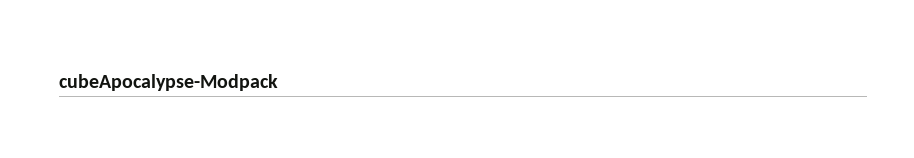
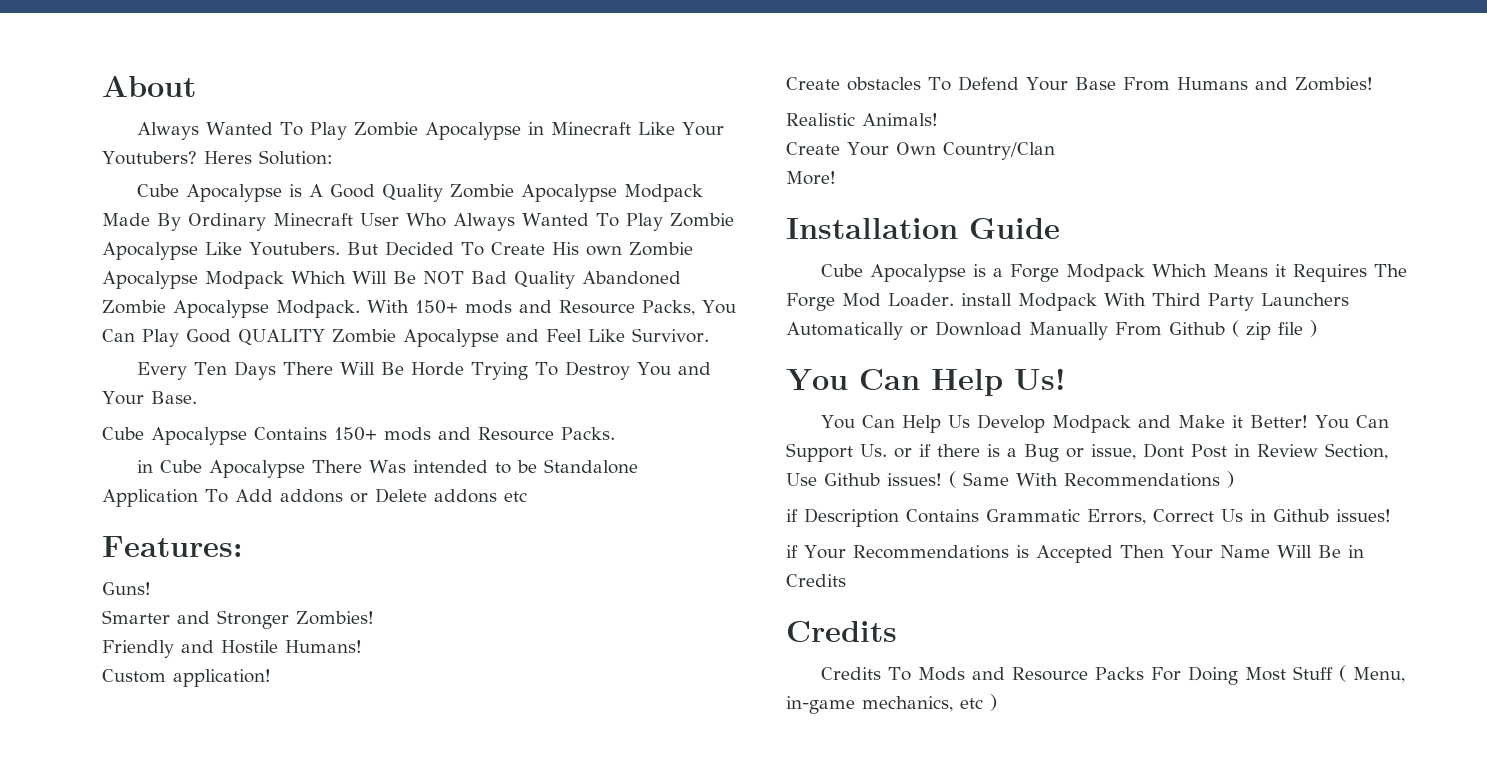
- cubeApocalypse-Modpack
+ About
+ Always Wanted To Play Zombie Apocalypse in Minecraft Like Your Youtubers? Heres Solution:
+ Cube Apocalypse is A Good Quality Zombie Apocalypse Modpack Made By Ordinary Minecraft User Who Always Wanted To Play Zombie Apocalypse Like Youtubers. But Decided To Create His own Zombie Apocalypse Modpack Which Will Be NOT Bad Quality Abandoned Zombie Apocalypse Modpack. With 150+ mods and Resource Packs, You Can Play Good QUALITY Zombie Apocalypse and Feel Like Survivor.
+ Every Ten Days There Will Be Horde Trying To Destroy You and Your Base.
+ Cube Apocalypse Contains 150+ mods and Resource Packs.
+ in Cube Apocalypse There Was intended to be Standalone Application To Add addons or Delete addons etc
+ Features:
+ Guns!
+ Smarter and Stronger Zombies!
+ Friendly and Hostile Humans!
+ Custom application!
+ Create obstacles To Defend Your Base From Humans and Zombies!
+ Realistic Animals!
+ Create Your Own Country/Clan
+ More!
+ Installation Guide
+ Cube Apocalypse is a Forge Modpack Which Means it Requires The Forge Mod Loader. install Modpack With Third Party Launchers Automatically or Download Manually From Github ( zip file )
+ You Can Help Us!
+ You Can Help Us Develop Modpack and Make it Better! You Can Support Us. or if there is a Bug or issue, Dont Post in Review Section, Use Github issues! ( Same With Recommendations )
+ if Description Contains Grammatic Errors, Correct Us in Github issues!
+ if Your Recommendations is Accepted Then Your Name Will Be in Credits
+ Credits
+ Credits To Mods and Resource Packs For Doing Most Stuff ( Menu, in-game mechanics, etc )

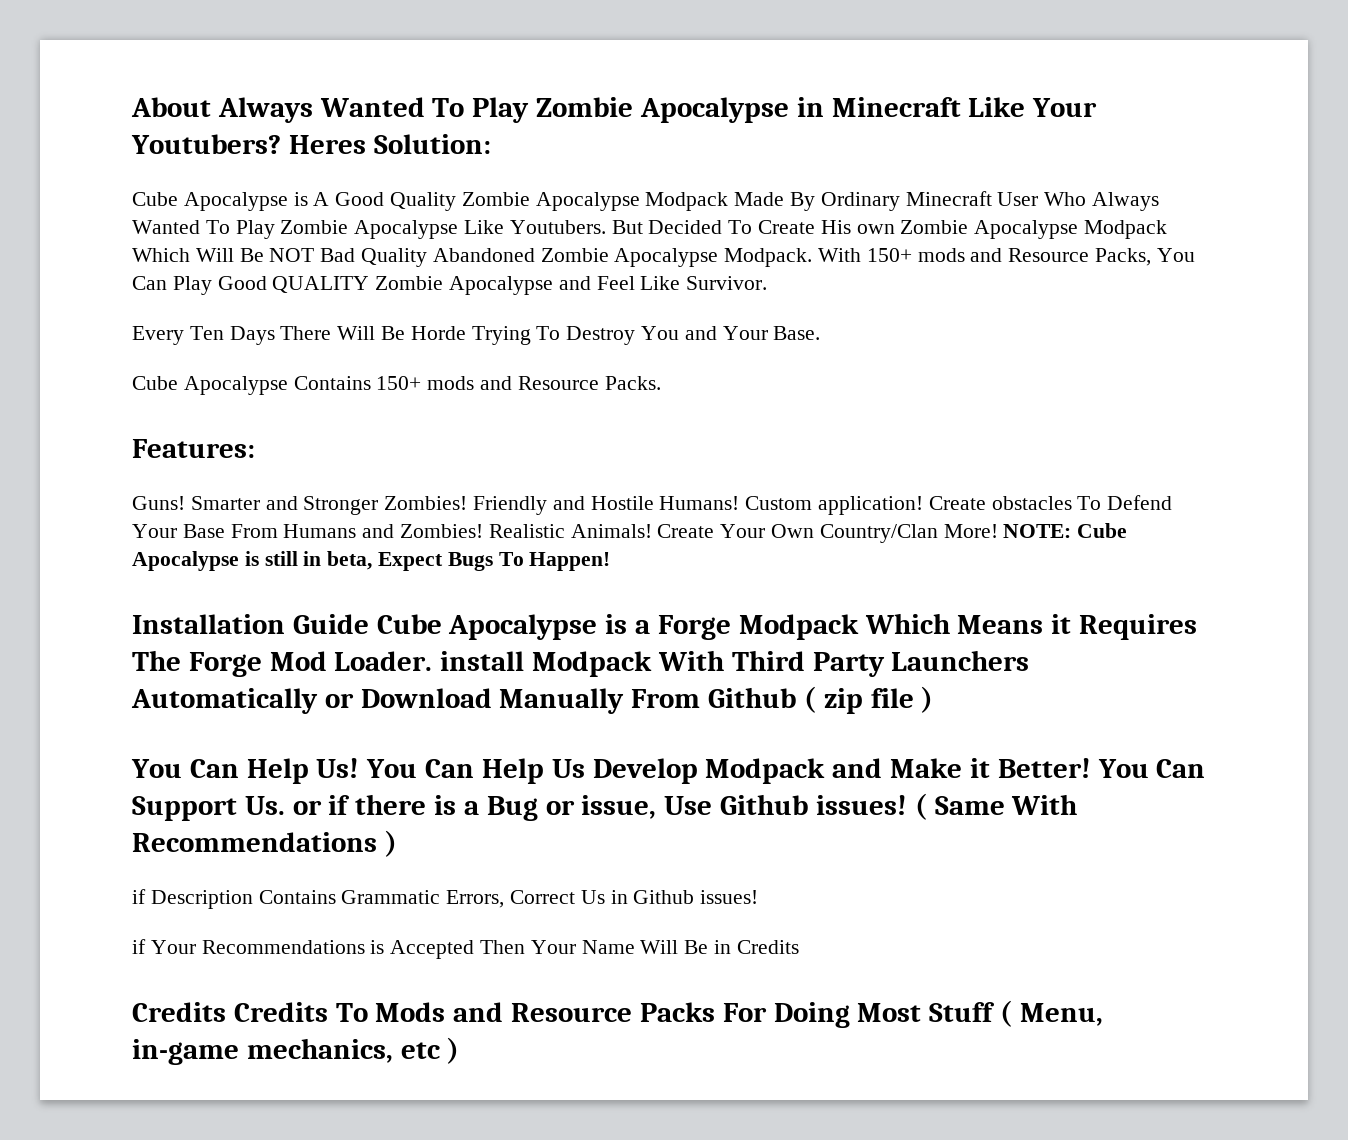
- About
- Always Wanted To Play Zombie Apocalypse in Minecraft Like Your Youtubers?
+ About Always Wanted To Play Zombie Apocalypse in Minecraft Like Your Youtubers?
- in Cube Apocalypse There Was intended to be Standalone Application To Add addons or Delete addons etc
- Guns!
- Smarter and Stronger Zombies!
- Friendly and Hostile Humans!
- Custom application!
- Create obstacles To Defend Your Base From Humans and Zombies!
- Realistic Animals!
- Create Your Own Country/Clan
- More!
+ Guns! Smarter and Stronger Zombies! Friendly and Hostile Humans! Custom application! Create obstacles To Defend Your Base From Humans and Zombies! Realistic Animals! Create Your Own Country/Clan More! NOTE: Cube Apocalypse is still in beta, Expect Bugs To Happen!
- Installation Guide
- Cube Apocalypse is a Forge Modpack Which Means it Requires The Forge Mod Loader. install Modpack With Third Party Launchers Automatically or Download Manually From Github ( zip file )
+ Installation Guide Cube Apocalypse is a Forge Modpack Which Means it Requires The Forge Mod Loader. install Modpack With Third Party Launchers Automatically or Download Manually From Github ( zip file )
- You Can Help Us!
- You Can Help Us Develop Modpack and Make it Better!
+ You Can Help Us! You Can Help Us Develop Modpack and Make it Better!
- You Can Support Us. or if there is a Bug or issue, Dont Post in Review Section, Use Github issues!
+ You Can Support Us. or if there is a Bug or issue, Use Github issues!
  if Your Recommendations is Accepted Then Your Name Will Be in Credits
- Credits
- Credits To Mods and Resource Packs For Doing Most Stuff ( Menu, in-game mechanics, etc )
+ Credits Credits To Mods and Resource Packs For Doing Most Stuff ( Menu, in-game mechanics, etc )

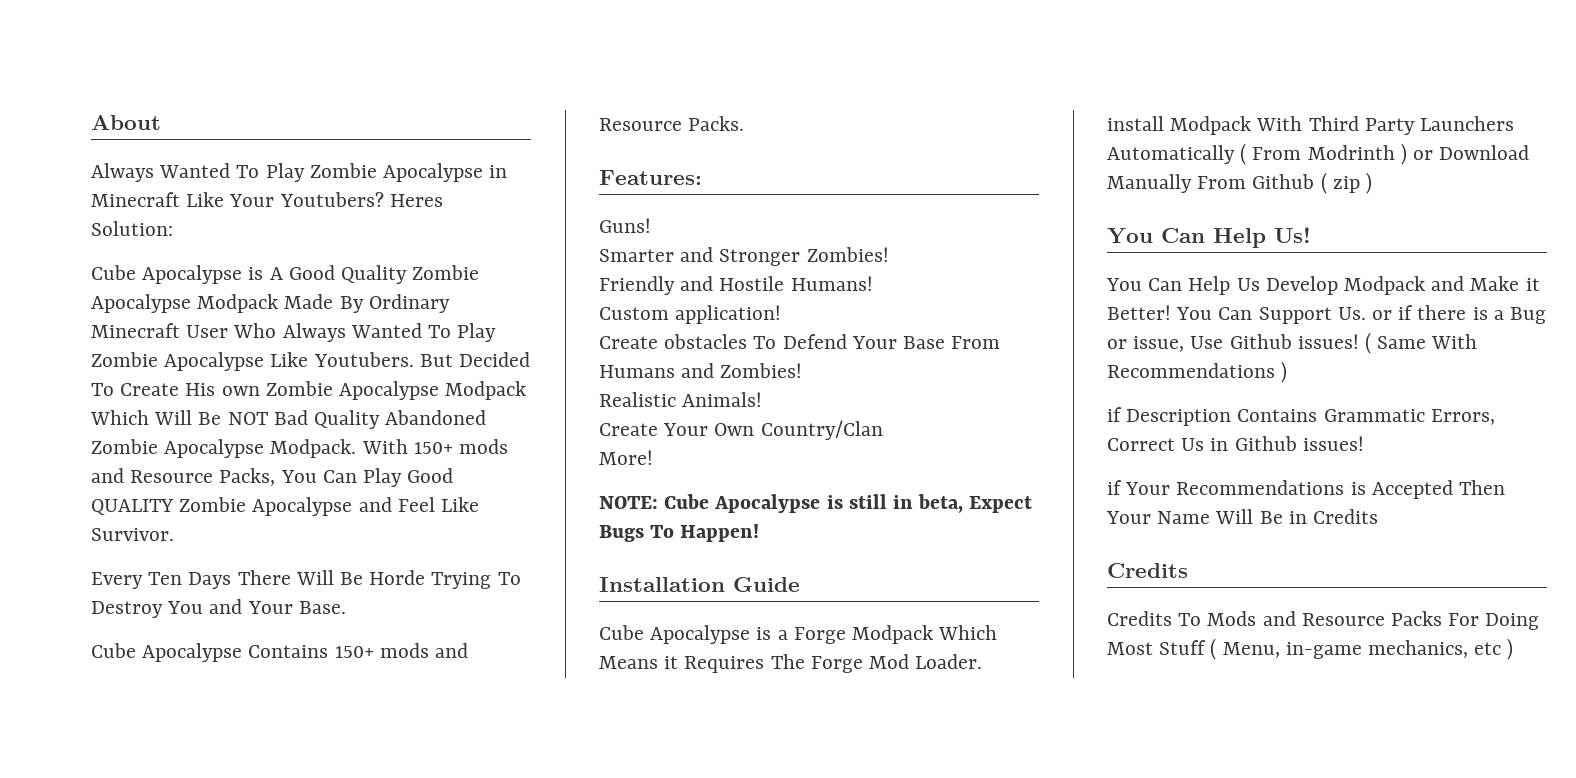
- About Always Wanted To Play Zombie Apocalypse in Minecraft Like Your Youtubers?
+ About
+ Always Wanted To Play Zombie Apocalypse in Minecraft Like Your Youtubers?
- Guns! Smarter and Stronger Zombies! Friendly and Hostile Humans! Custom application! Create obstacles To Defend Your Base From Humans and Zombies! Realistic Animals! Create Your Own Country/Clan More! NOTE: Cube Apocalypse is still in beta, Expect Bugs To Happen!
+ Guns!
+ Smarter and Stronger Zombies!
+ Friendly and Hostile Humans!
+ Custom application!
+ Create obstacles To Defend Your Base From Humans and Zombies!
+ Realistic Animals!
+ Create Your Own Country/Clan
+ More!
+ NOTE: Cube Apocalypse is still in beta, Expect Bugs To Happen!
- Installation Guide Cube Apocalypse is a Forge Modpack Which Means it Requires The Forge Mod Loader. install Modpack With Third Party Launchers Automatically or Download Manually From Github ( zip file )
+ Installation Guide
+ Cube Apocalypse is a Forge Modpack Which Means it Requires The Forge Mod Loader. install Modpack With Third Party Launchers Automatically ( From Modrinth ) or Download Manually From Github ( zip )
- You Can Help Us! You Can Help Us Develop Modpack and Make it Better!
+ You Can Help Us!
+ You Can Help Us Develop Modpack and Make it Better!
  if Your Recommendations is Accepted Then Your Name Will Be in Credits
- Credits Credits To Mods and Resource Packs For Doing Most Stuff ( Menu, in-game mechanics, etc )
+ Credits
+ Credits To Mods and Resource Packs For Doing Most Stuff ( Menu, in-game mechanics, etc )

